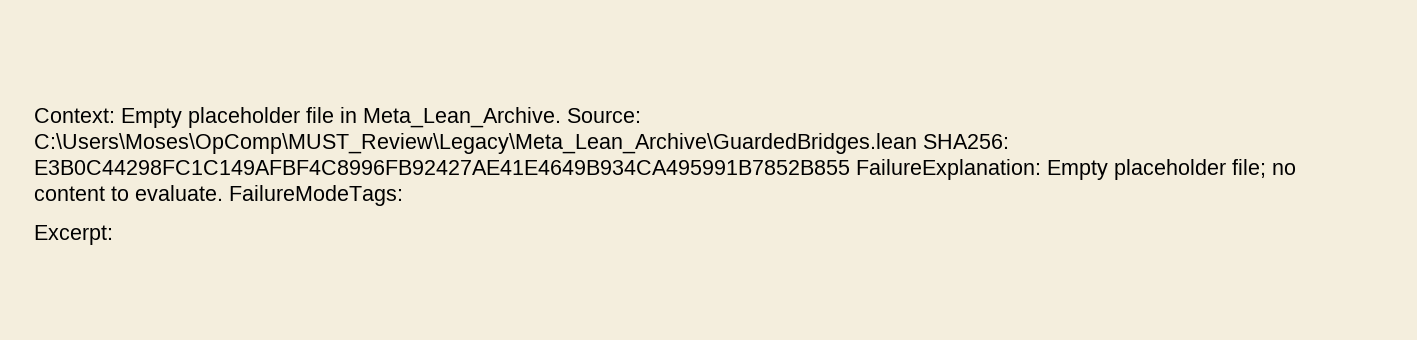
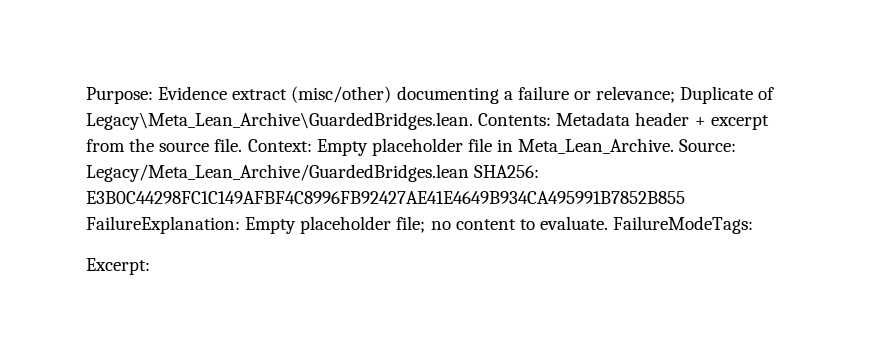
+ Purpose: Evidence extract (misc/other) documenting a failure or relevance; Duplicate of Legacy\Meta_Lean_Archive\GuardedBridges.lean. Contents: Metadata header + excerpt from the source file.
- Source: C:\Users\Moses\OpComp\MUST_Review\Legacy\Meta_Lean_Archive\GuardedBridges.lean SHA256: E3B0C44298FC1C149AFBF4C8996FB92427AE41E4649B934CA495991B7852B855 FailureExplanation: Empty placeholder file; no content to evaluate.
+ Source: Legacy/Meta_Lean_Archive/GuardedBridges.lean SHA256: E3B0C44298FC1C149AFBF4C8996FB92427AE41E4649B934CA495991B7852B855 FailureExplanation: Empty placeholder file; no content to evaluate.

